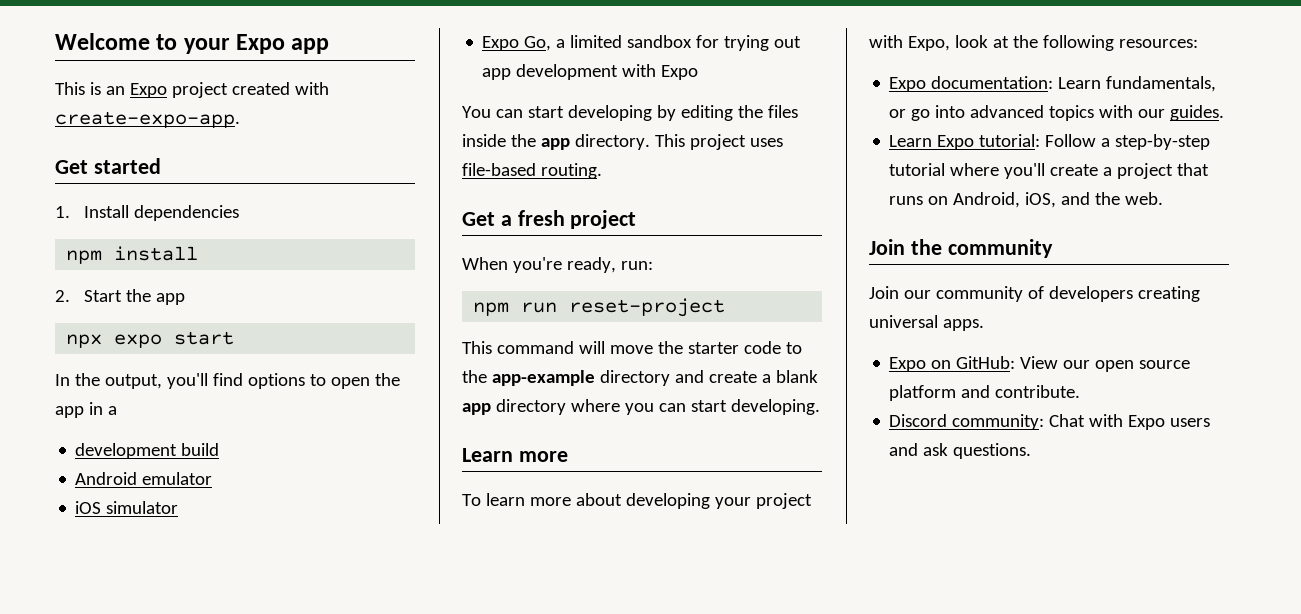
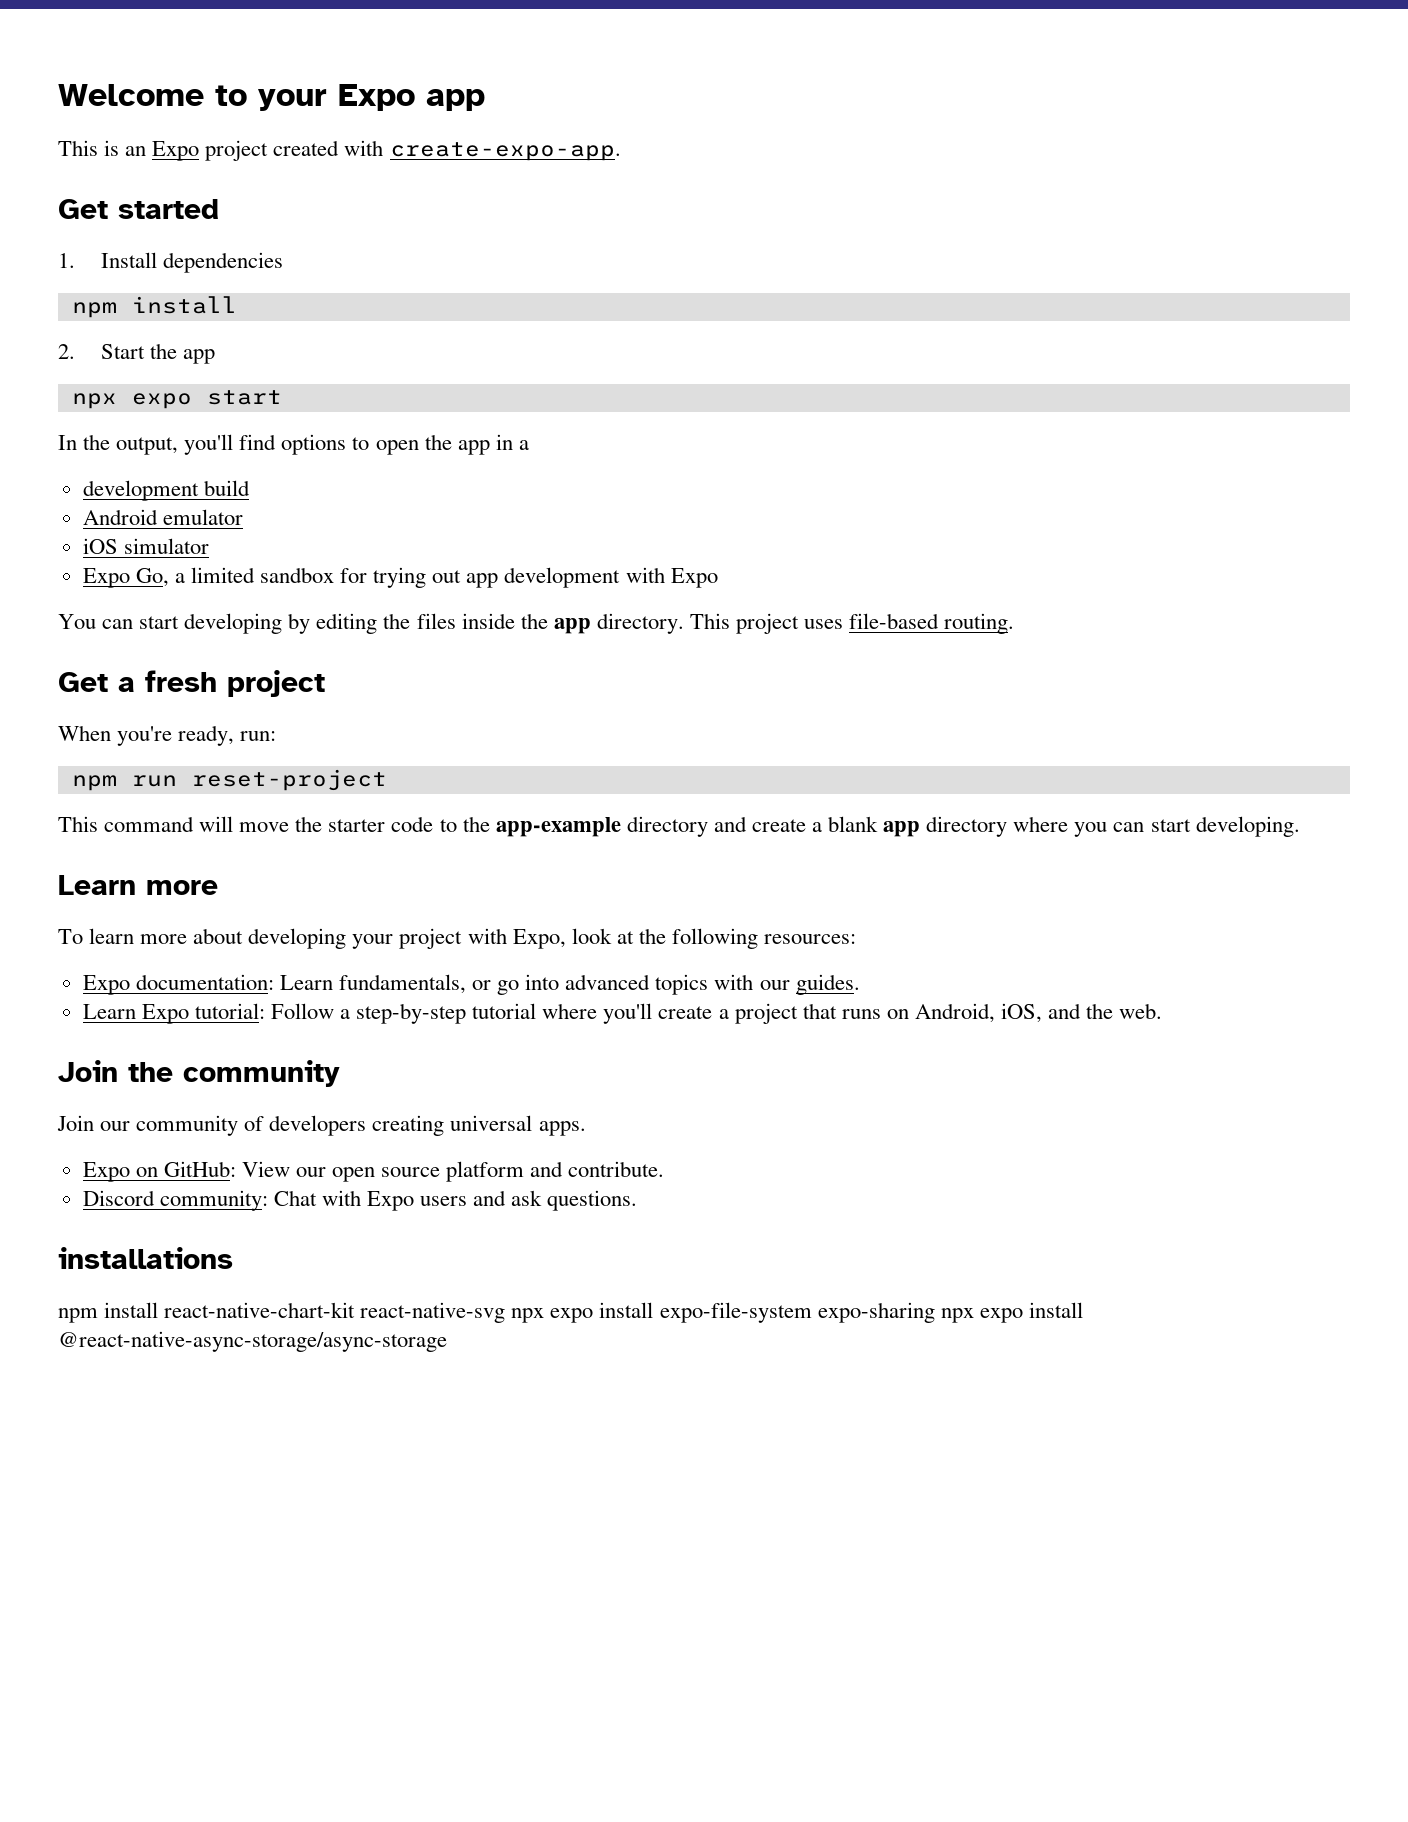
+ installations
+ npm install react-native-chart-kit react-native-svg npx expo install expo-file-system expo-sharing npx expo install @react-native-async-storage/async-storage

